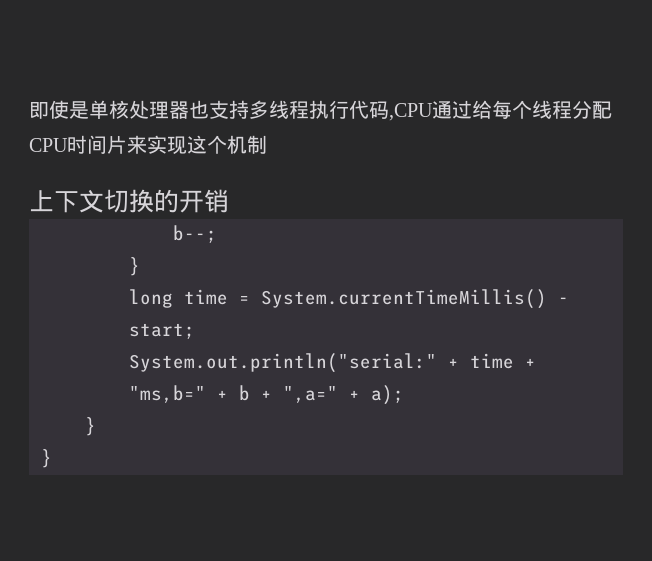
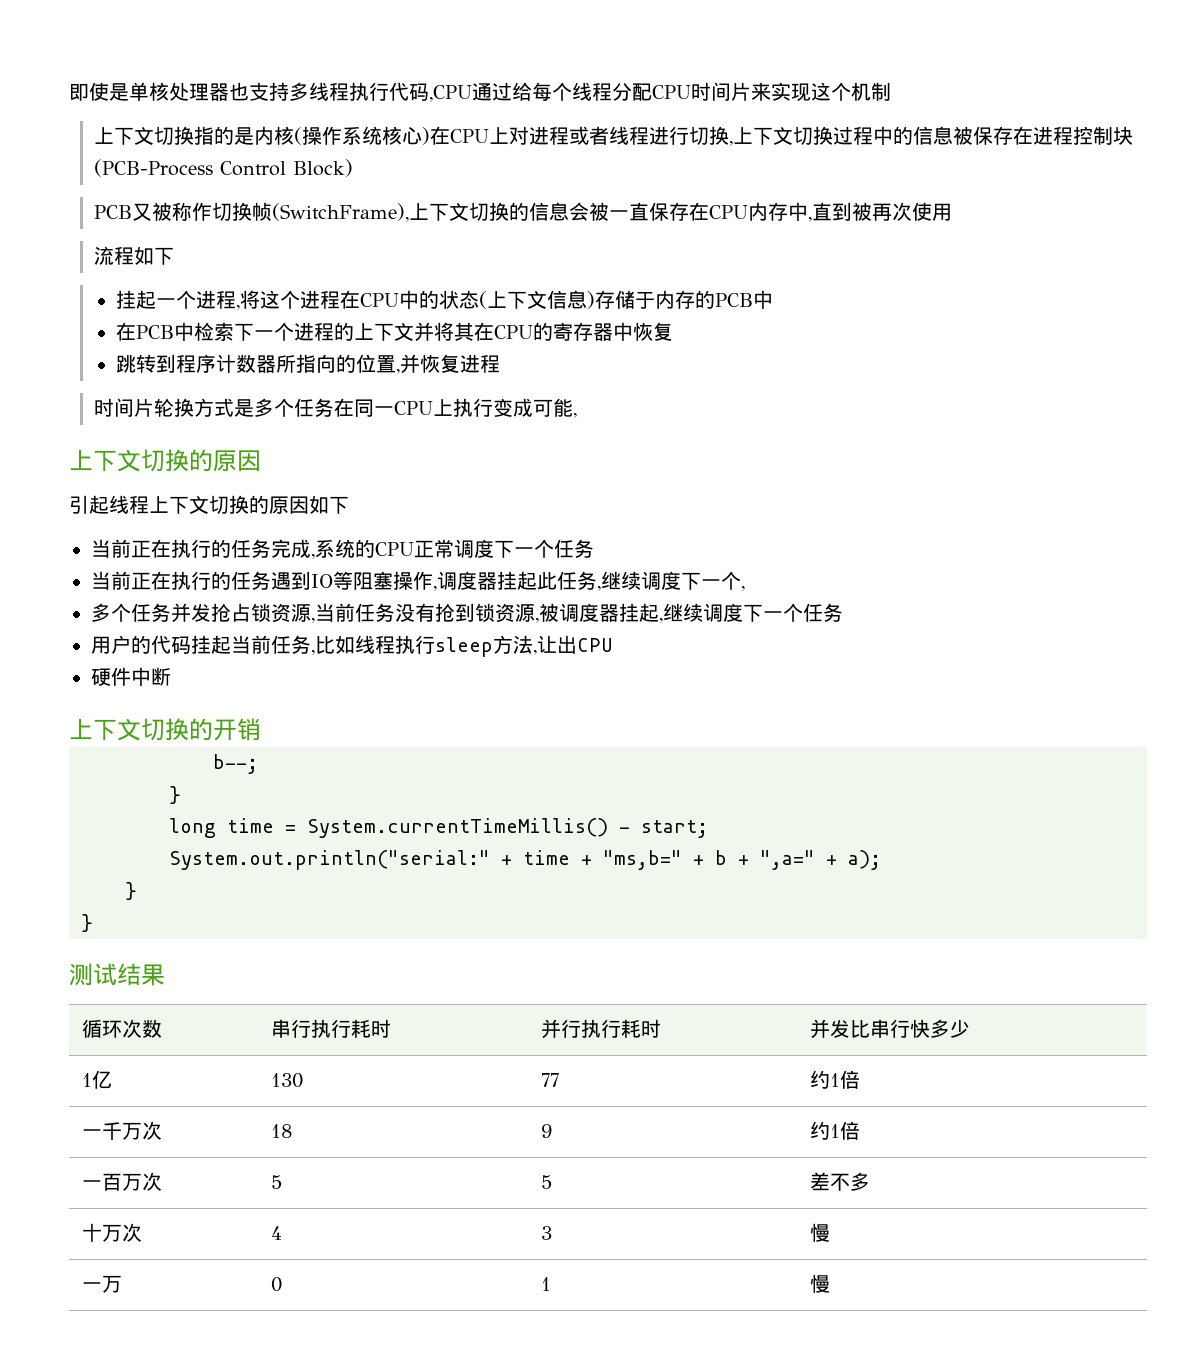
+ 上下文切换指的是内核(操作系统核心)在CPU上对进程或者线程进行切换,上下文切换过程中的信息被保存在进程控制块(PCB-Process Control Block)
+ PCB又被称作切换帧(SwitchFrame),上下文切换的信息会被一直保存在CPU内存中,直到被再次使用
+ 流程如下
+ 挂起一个进程,将这个进程在CPU中的状态(上下文信息)存储于内存的PCB中
+ 在PCB中检索下一个进程的上下文并将其在CPU的寄存器中恢复
+ 跳转到程序计数器所指向的位置,并恢复进程
+ 时间片轮换方式是多个任务在同一CPU上执行变成可能,
+ 上下文切换的原因
+ 引起线程上下文切换的原因如下
+ 当前正在执行的任务完成,系统的CPU正常调度下一个任务
+ 当前正在执行的任务遇到IO等阻塞操作,调度器挂起此任务,继续调度下一个,
+ 多个任务并发抢占锁资源,当前任务没有抢到锁资源,被调度器挂起,继续调度下一个任务
+ 用户的代码挂起当前任务,比如线程执行sleep方法,让出CPU
+ 硬件中断
+ 测试结果
+ 循环次数 | 串行执行耗时 | 并行执行耗时 | 并发比串行快多少
+ 1亿 | 130 | 77 | 约1倍
+ 一千万次 | 18 | 9 | 约1倍
+ 一百万次 | 5 | 5 | 差不多
+ 十万次 | 4 | 3 | 慢
+ 一万 | 0 | 1 | 慢

